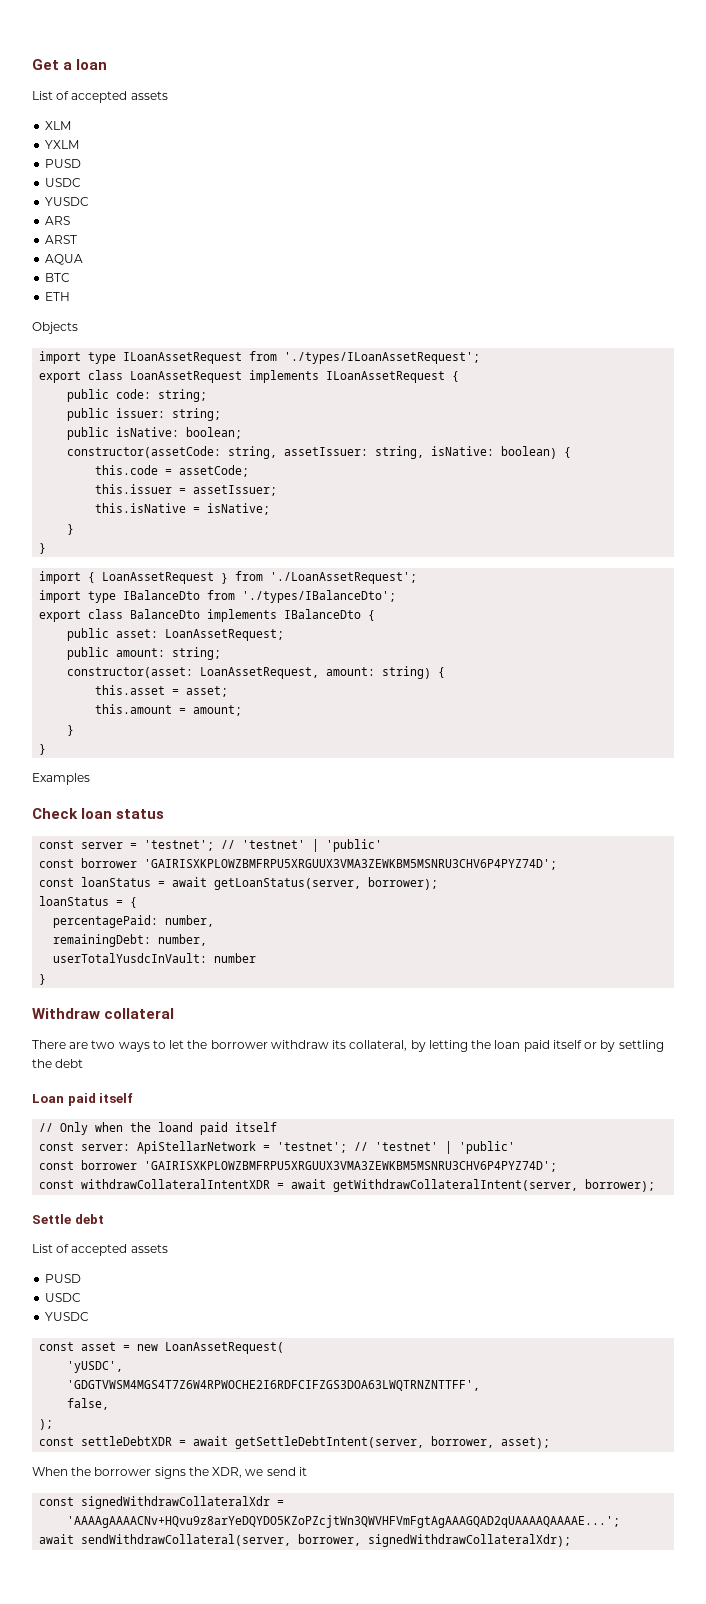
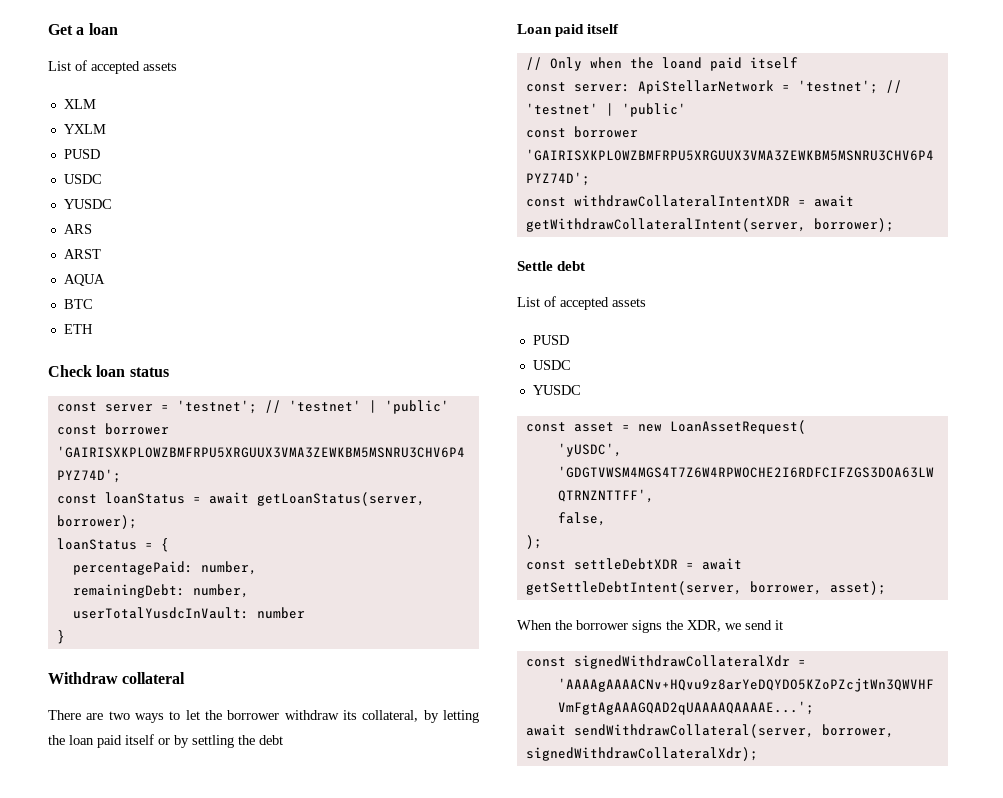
- Objects
- import type ILoanAssetRequest from './types/ILoanAssetRequest';
- export class LoanAssetRequest implements ILoanAssetRequest {
- public code: string;
- public issuer: string;
- public isNative: boolean;
- constructor(assetCode: string, assetIssuer: string, isNative: boolean) {
- this.code = assetCode;
- this.issuer = assetIssuer;
- this.isNative = isNative;
- }
- }
- import { LoanAssetRequest } from './LoanAssetRequest';
- import type IBalanceDto from './types/IBalanceDto';
- export class BalanceDto implements IBalanceDto {
- public asset: LoanAssetRequest;
- public amount: string;
- constructor(asset: LoanAssetRequest, amount: string) {
- this.asset = asset;
- this.amount = amount;
- }
- }
- Examples

